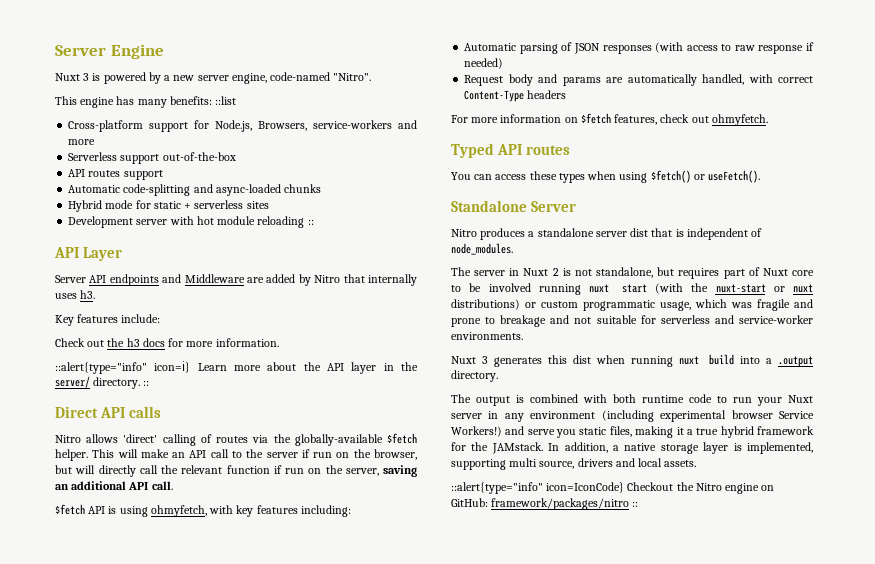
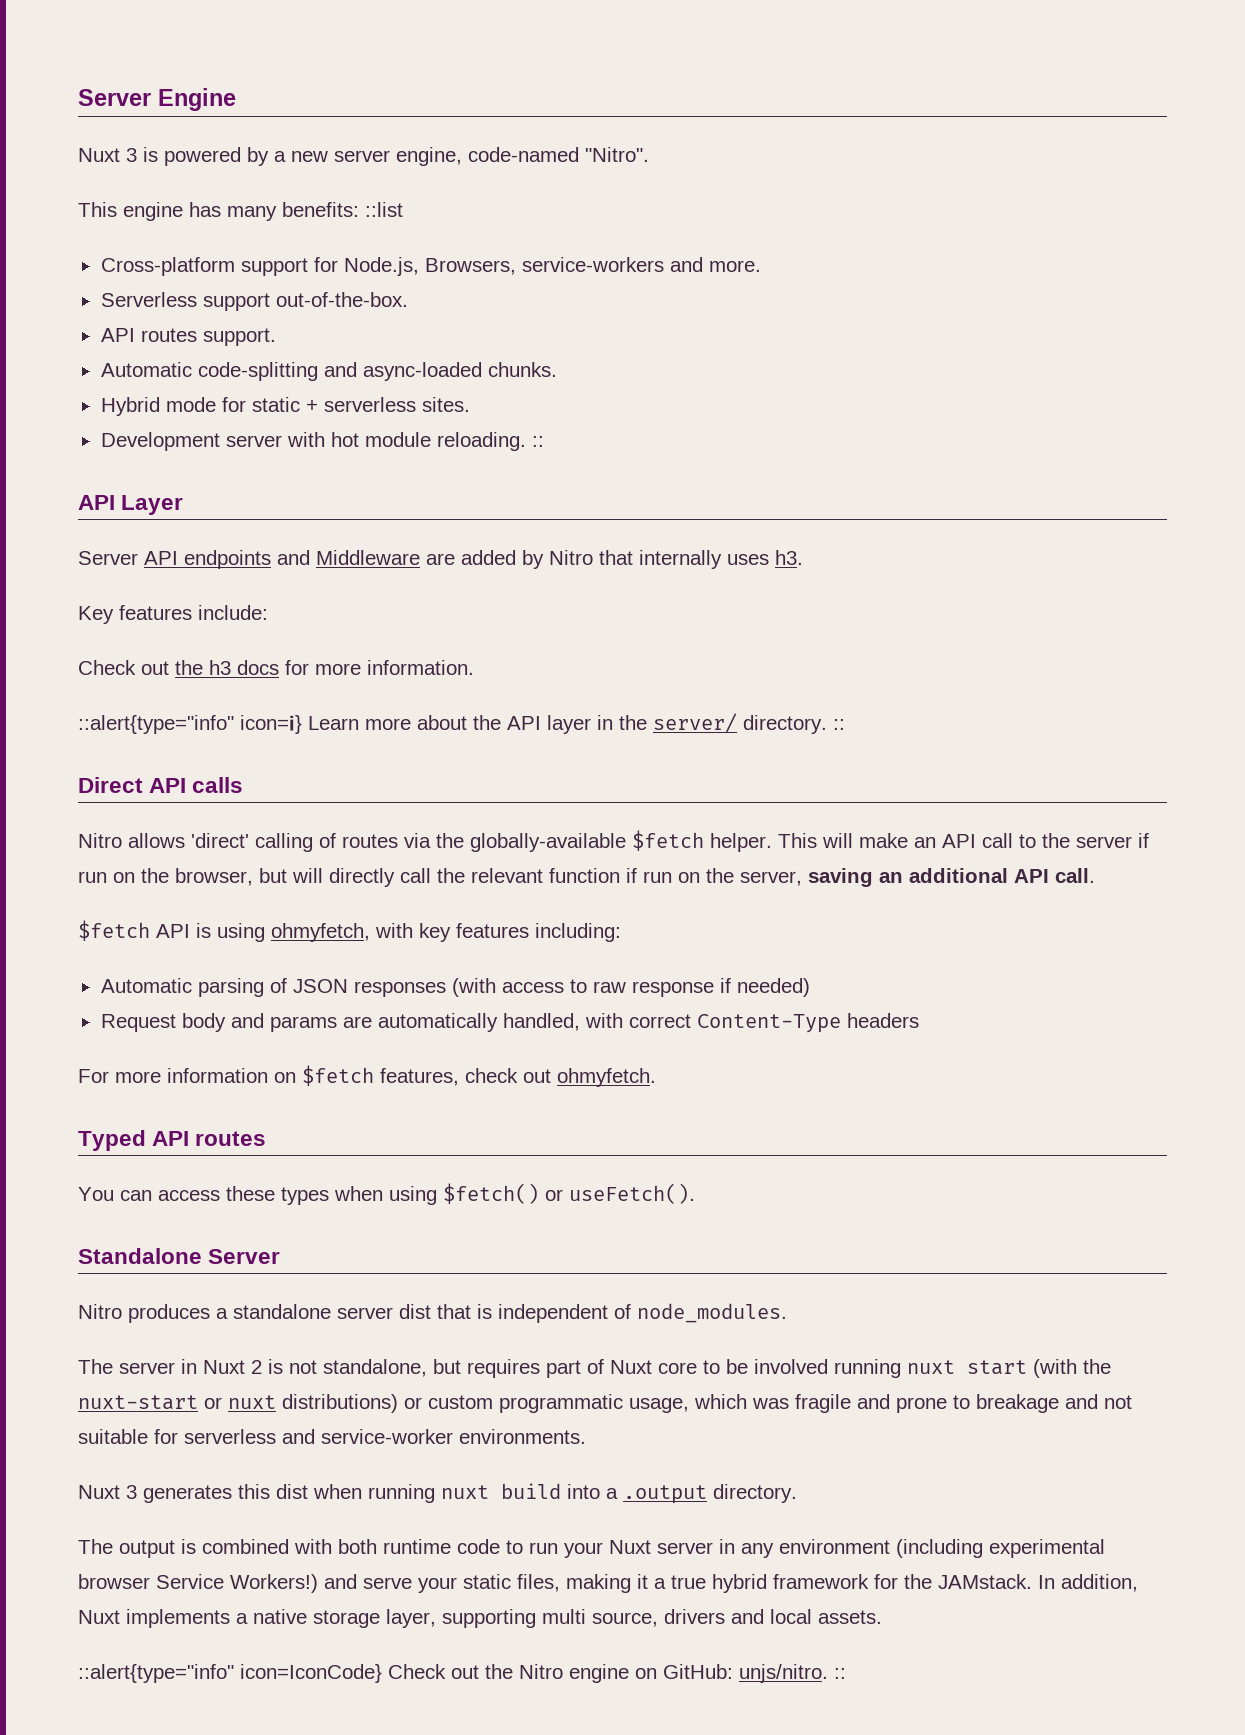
- Cross-platform support for Node.js, Browsers, service-workers and more
+ Cross-platform support for Node.js, Browsers, service-workers and more.
- Serverless support out-of-the-box
- API routes support
+ Serverless support out-of-the-box.
+ API routes support.
- Automatic code-splitting and async-loaded chunks
+ Automatic code-splitting and async-loaded chunks.
- Hybrid mode for static + serverless sites
+ Hybrid mode for static + serverless sites.
- Development server with hot module reloading ::
+ Development server with hot module reloading. ::
- The output is combined with both runtime code to run your Nuxt server in any environment (including experimental browser Service Workers!) and serve you static files, making it a true hybrid framework for the JAMstack.
+ The output is combined with both runtime code to run your Nuxt server in any environment (including experimental browser Service Workers!) and serve your static files, making it a true hybrid framework for the JAMstack.
- In addition, a native storage layer is implemented, supporting multi source, drivers and local assets.
+ In addition, Nuxt implements a native storage layer, supporting multi source, drivers and local assets.
- ::alert{type="info" icon=IconCode} Checkout the Nitro engine on GitHub: framework/packages/nitro ::
+ ::alert{type="info" icon=IconCode} Check out the Nitro engine on GitHub: unjs/nitro. ::

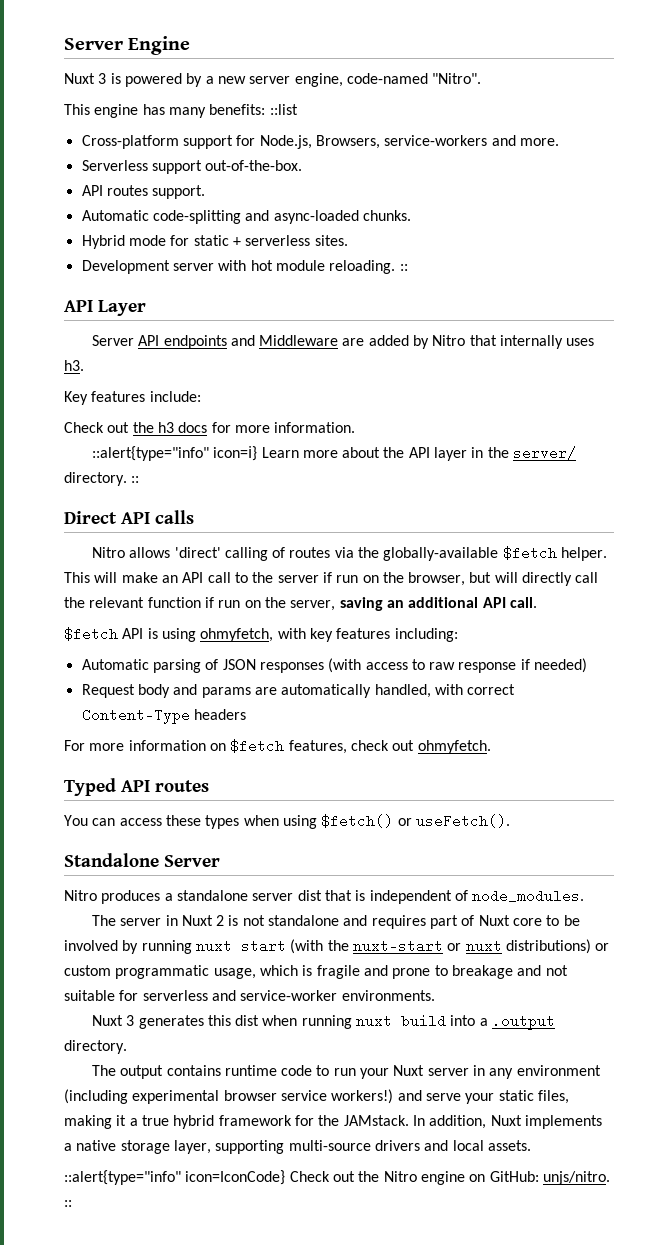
- The server in Nuxt 2 is not standalone, but requires part of Nuxt core to be involved running nuxt start (with the nuxt-start or nuxt distributions) or custom programmatic usage, which was fragile and prone to breakage and not suitable for serverless and service-worker environments.
+ The server in Nuxt 2 is not standalone and requires part of Nuxt core to be involved by running nuxt start (with the nuxt-start or nuxt distributions) or custom programmatic usage, which is fragile and prone to breakage and not suitable for serverless and service-worker environments.
- The output is combined with both runtime code to run your Nuxt server in any environment (including experimental browser Service Workers!) and serve your static files, making it a true hybrid framework for the JAMstack.
+ The output contains runtime code to run your Nuxt server in any environment (including experimental browser service workers!) and serve your static files, making it a true hybrid framework for the JAMstack.
- In addition, Nuxt implements a native storage layer, supporting multi source, drivers and local assets.
+ In addition, Nuxt implements a native storage layer, supporting multi-source drivers and local assets.

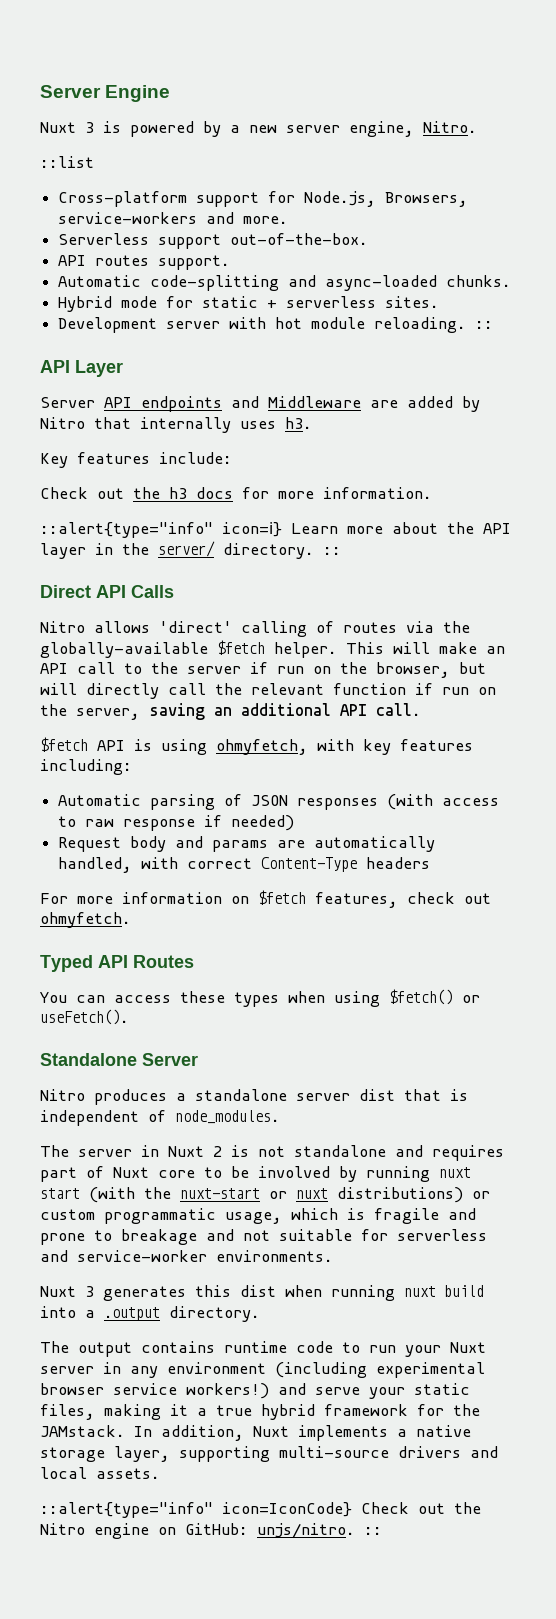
- Nuxt 3 is powered by a new server engine, code-named "Nitro".
- This engine has many benefits: ::list
+ Nuxt 3 is powered by a new server engine, Nitro.
+ ::list
- Direct API calls
+ Direct API Calls
- Typed API routes
+ Typed API Routes

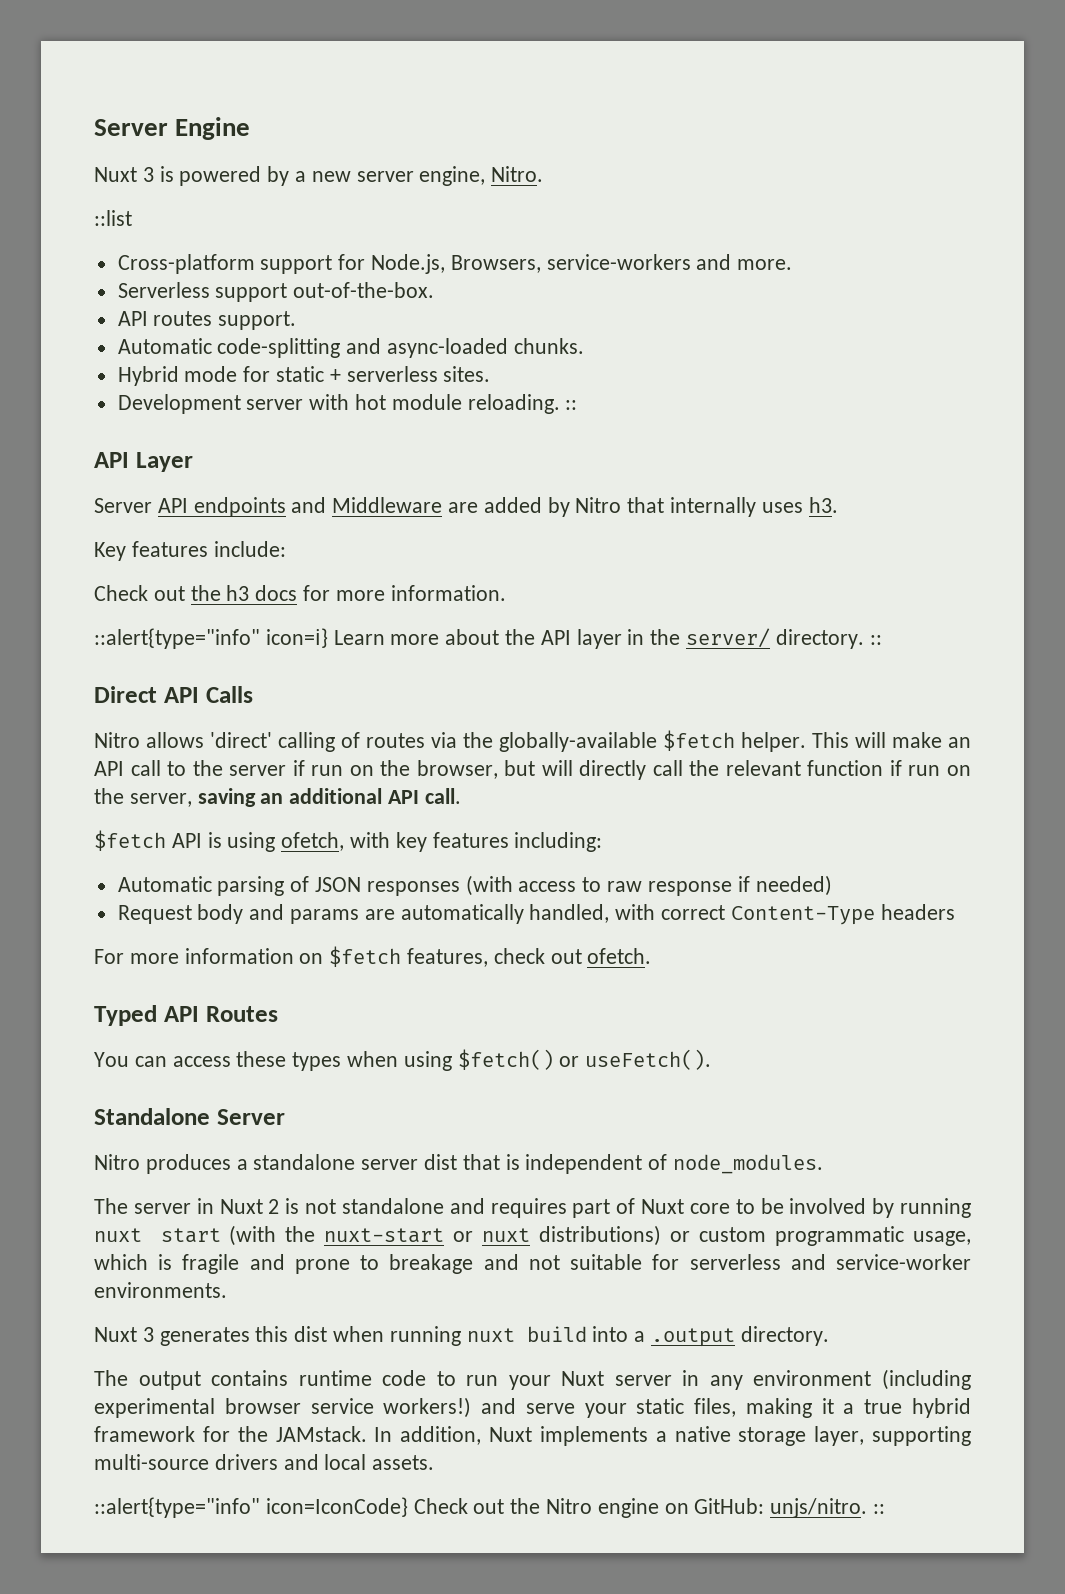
- $fetch API is using ohmyfetch, with key features including:
+ $fetch API is using ofetch, with key features including:
- For more information on $fetch features, check out ohmyfetch.
+ For more information on $fetch features, check out ofetch.

